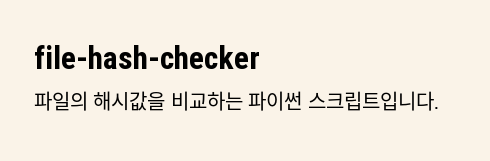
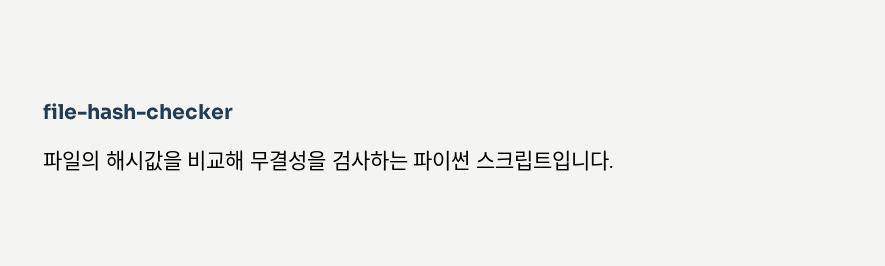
- 파일의 해시값을 비교하는 파이썬 스크립트입니다.
+ 파일의 해시값을 비교해 무결성을 검사하는 파이썬 스크립트입니다.

